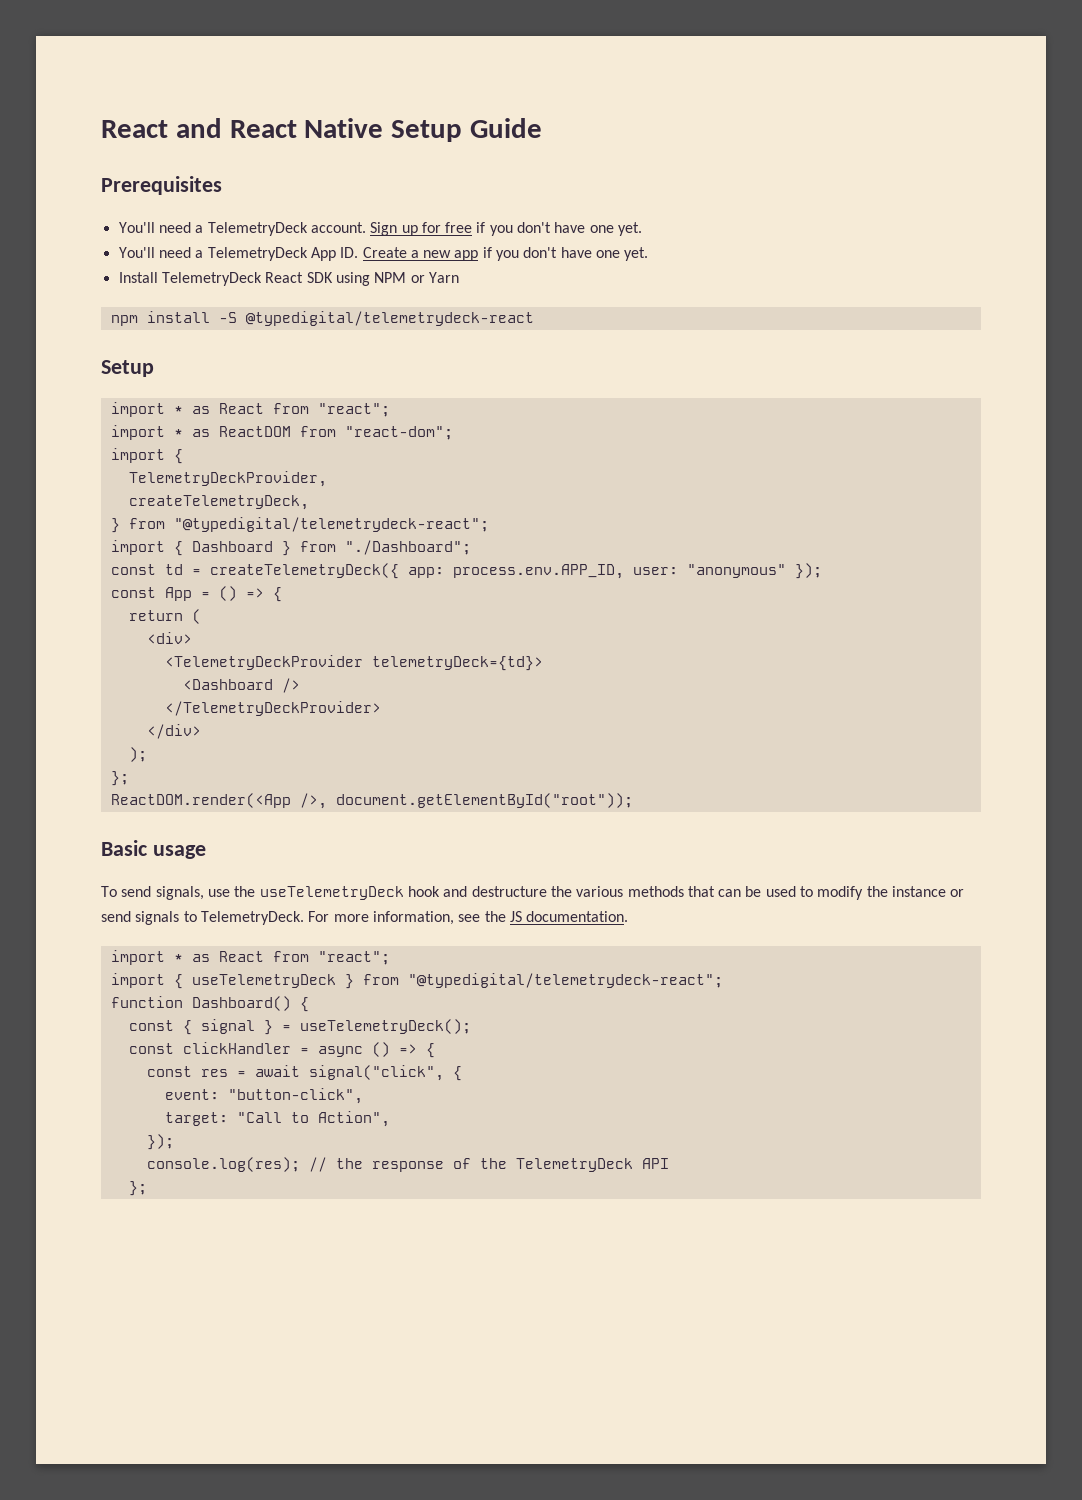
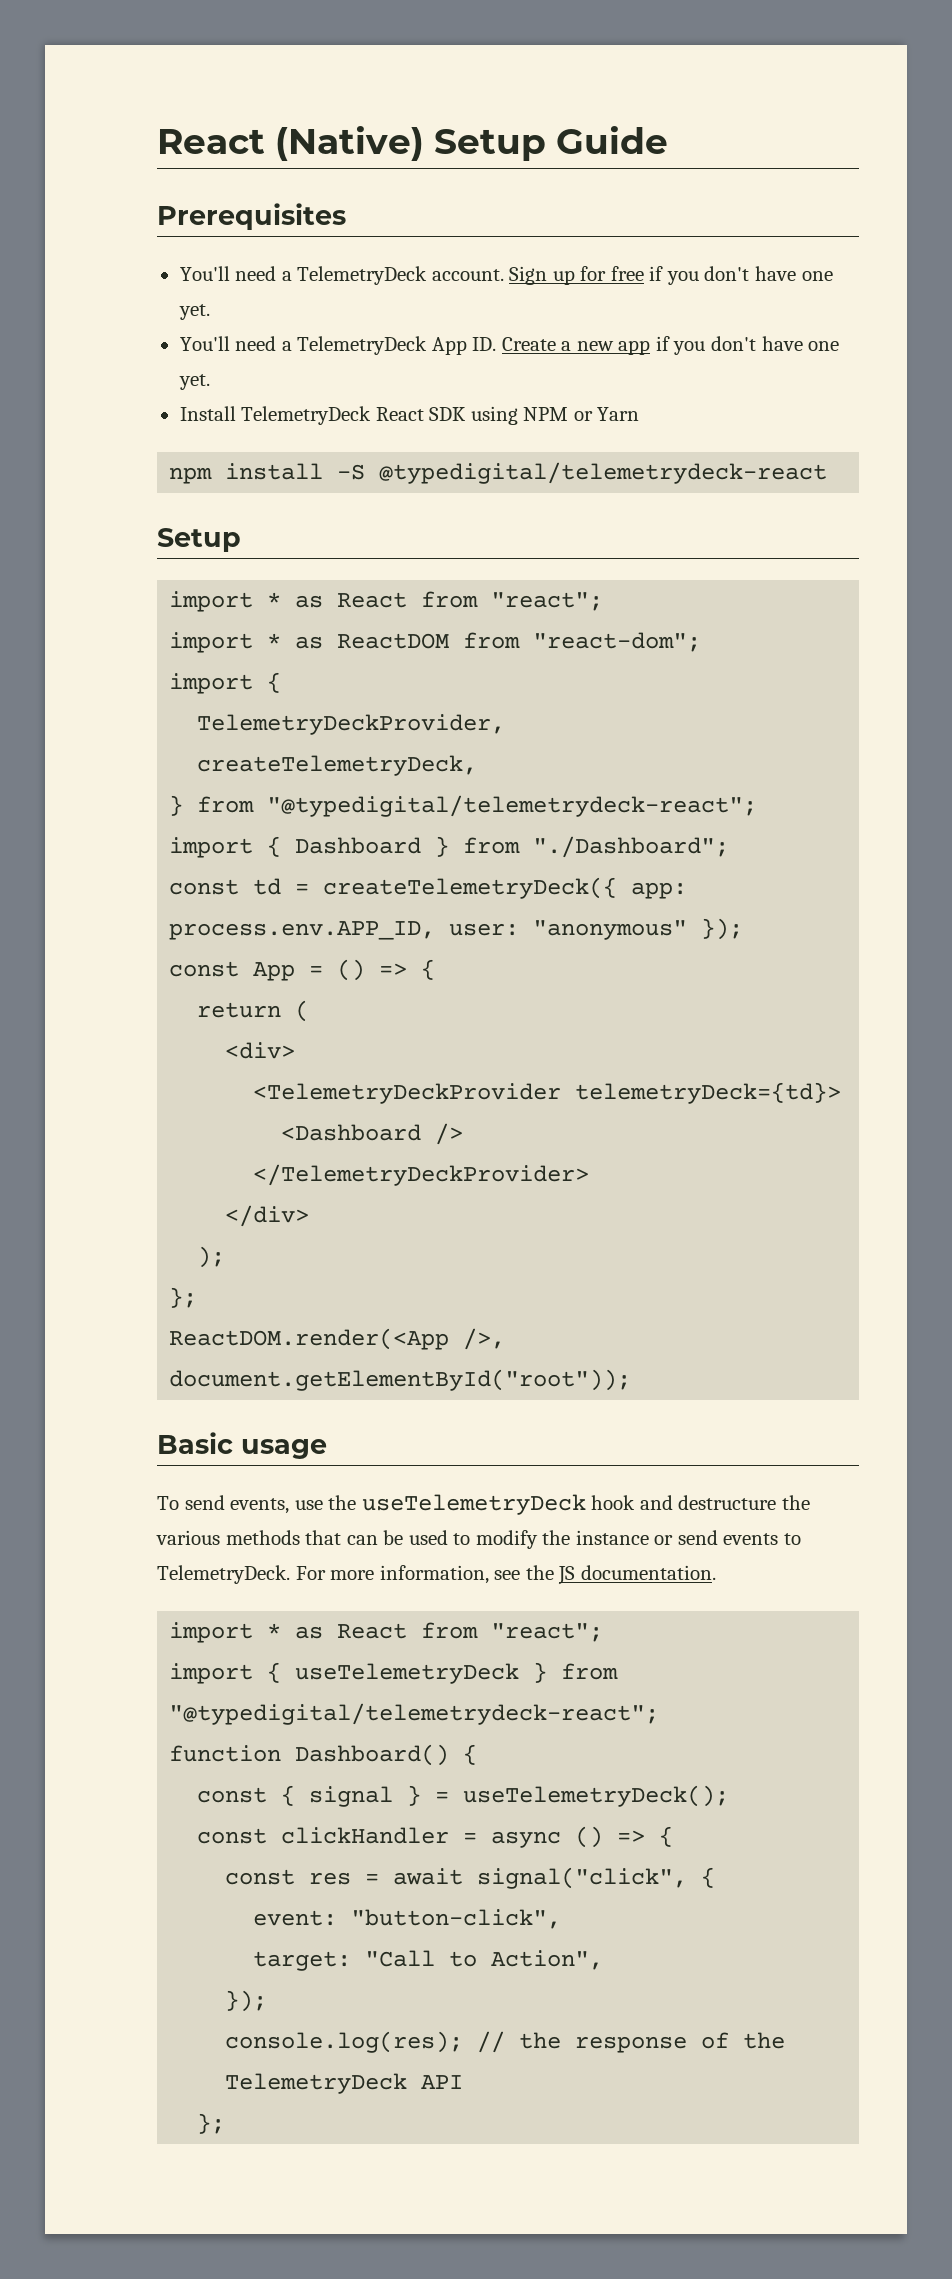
- React and React Native Setup Guide
+ React (Native) Setup Guide
- To send signals, use the useTelemetryDeck hook and destructure the various methods that can be used to modify the instance or send signals to TelemetryDeck.
+ To send events, use the useTelemetryDeck hook and destructure the various methods that can be used to modify the instance or send events to TelemetryDeck.

